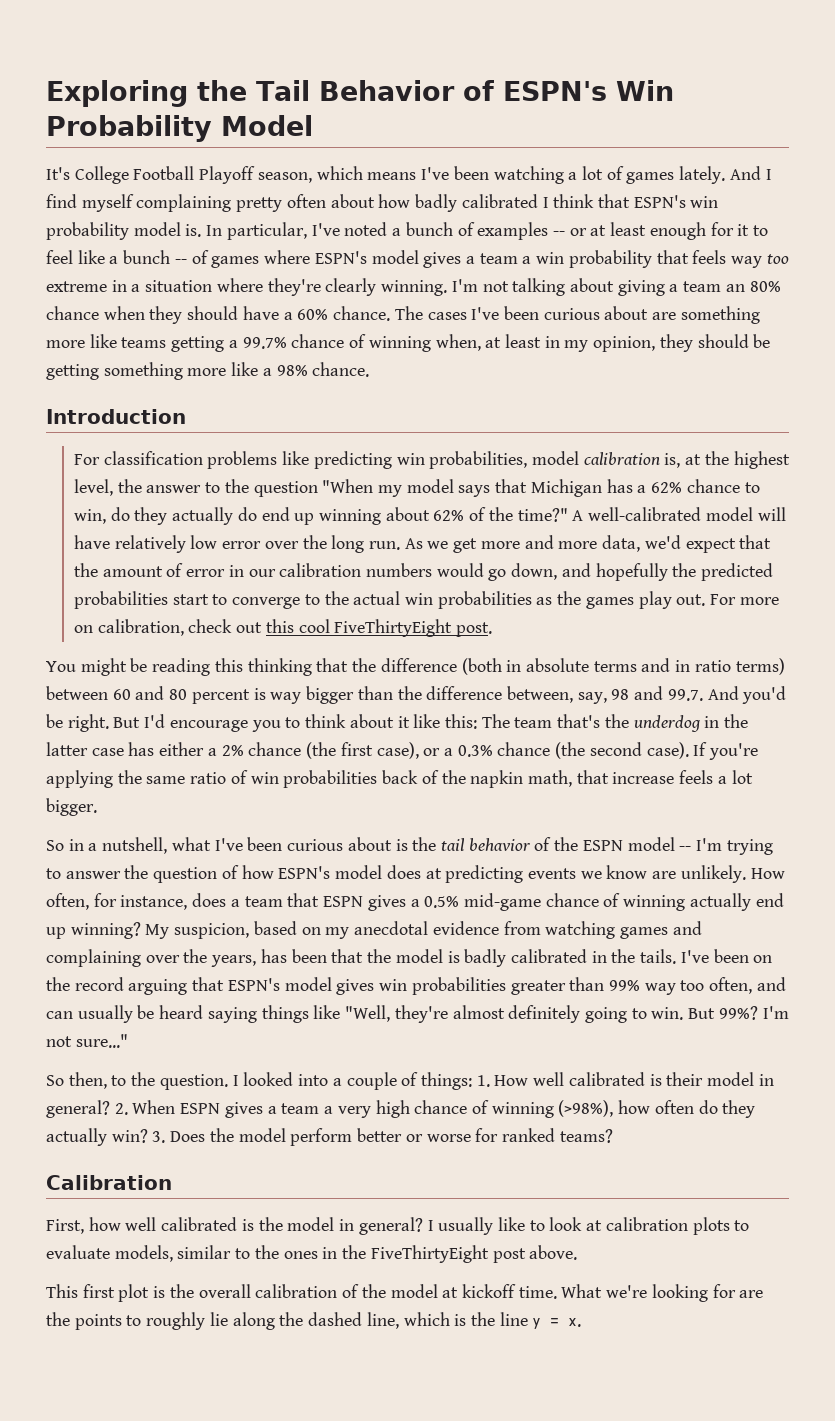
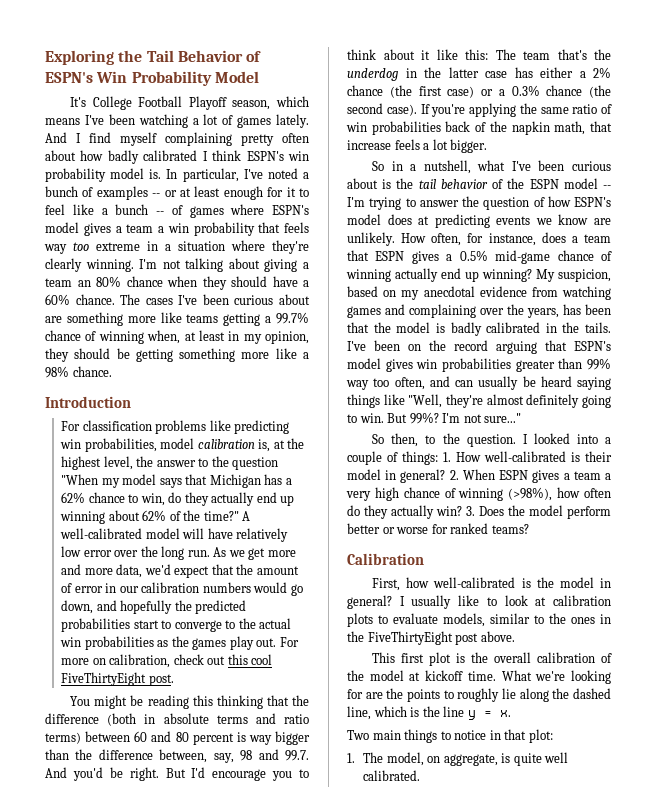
- And I find myself complaining pretty often about how badly calibrated I think that ESPN's win probability model is.
+ And I find myself complaining pretty often about how badly calibrated I think ESPN's win probability model is.
- For classification problems like predicting win probabilities, model calibration is, at the highest level, the answer to the question "When my model says that Michigan has a 62% chance to win, do they actually do end up winning about 62% of the time?"
+ For classification problems like predicting win probabilities, model calibration is, at the highest level, the answer to the question "When my model says that Michigan has a 62% chance to win, do they actually end up winning about 62% of the time?"
- You might be reading this thinking that the difference (both in absolute terms and in ratio terms) between 60 and 80 percent is way bigger than the difference between, say, 98 and 99.7. And you'd be right.
+ You might be reading this thinking that the difference (both in absolute terms and ratio terms) between 60 and 80 percent is way bigger than the difference between, say, 98 and 99.7. And you'd be right.
- But I'd encourage you to think about it like this: The team that's the underdog in the latter case has either a 2% chance (the first case), or a 0.3% chance (the second case).
+ But I'd encourage you to think about it like this: The team that's the underdog in the latter case has either a 2% chance (the first case) or a 0.3% chance (the second case).
- I looked into a couple of things: 1. How well calibrated is their model in general?
+ I looked into a couple of things: 1. How well-calibrated is their model in general?
- First, how well calibrated is the model in general?
+ First, how well-calibrated is the model in general?
+ Two main things to notice in that plot:
+ 1. The model, on aggregate, is quite well calibrated.

